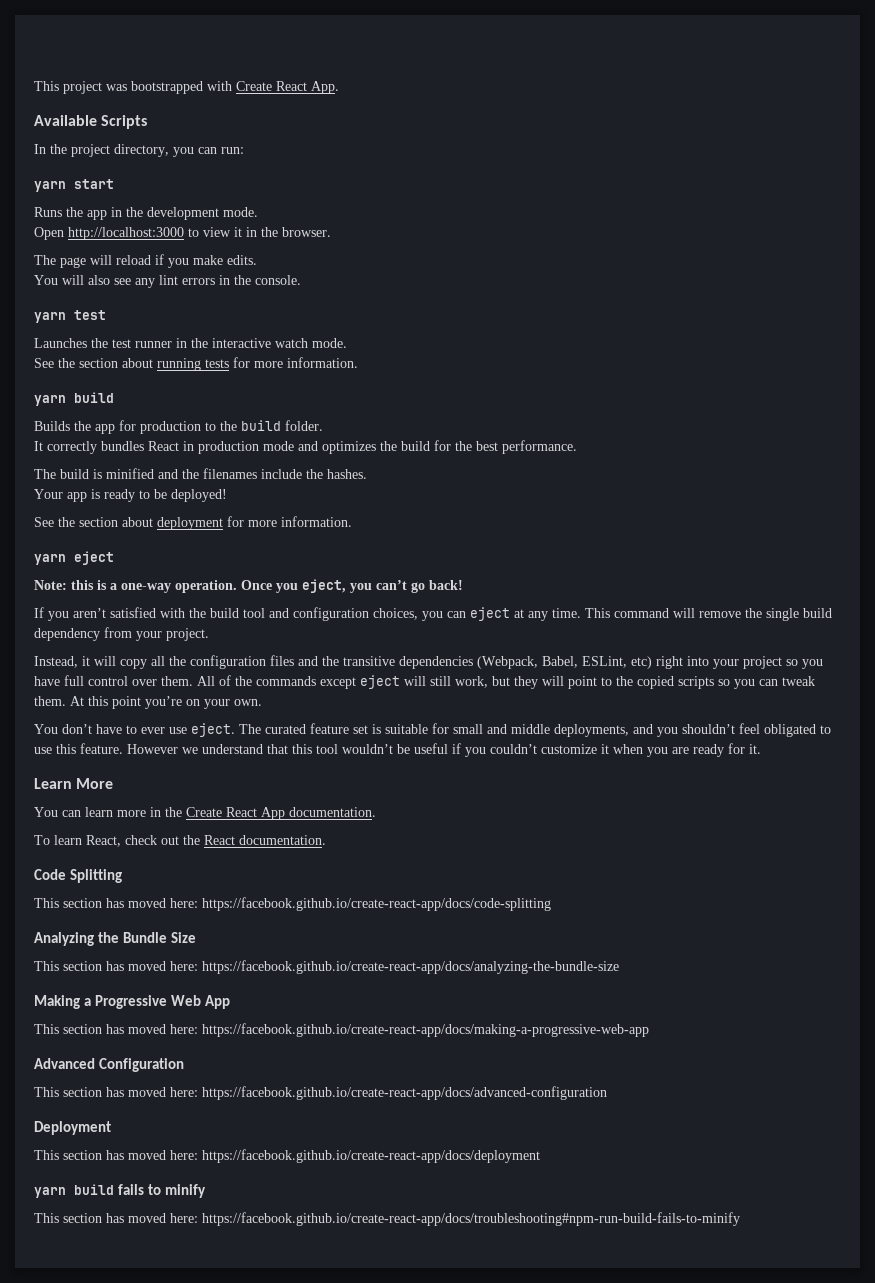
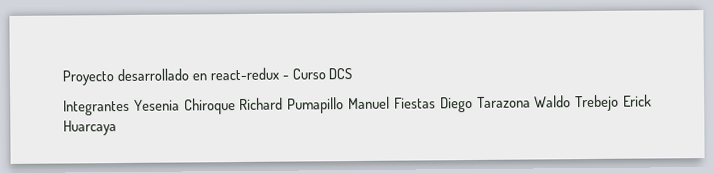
- This project was bootstrapped with Create React App.
- Available Scripts
- In the project directory, you can run:
- yarn start
- Runs the app in the development mode.
- Open http://localhost:3000 to view it in the browser.
- The page will reload if you make edits.
- You will also see any lint errors in the console.
- yarn test
- Launches the test runner in the interactive watch mode.
- See the section about running tests for more information.
- yarn build
- Builds the app for production to the build folder.
- It correctly bundles React in production mode and optimizes the build for the best performance.
- The build is minified and the filenames include the hashes.
- Your app is ready to be deployed!
- See the section about deployment for more information.
- yarn eject
- Note: this is a one-way operation. Once you eject, you can’t go back!
- If you aren’t satisfied with the build tool and configuration choices, you can eject at any time. This command will remove the single build dependency from your project.
- Instead, it will copy all the configuration files and the transitive dependencies (Webpack, Babel, ESLint, etc) right into your project so you have full control over them. All of the commands except eject will still work, but they will point to the copied scripts so you can tweak them. At this point you’re on your own.
- You don’t have to ever use eject. The curated feature set is suitable for small and middle deployments, and you shouldn’t feel obligated to use this feature. However we understand that this tool wouldn’t be useful if you couldn’t customize it when you are ready for it.
- Learn More
- You can learn more in the Create React App documentation.
- To learn React, check out the React documentation.
- Code Splitting
- This section has moved here: https://facebook.github.io/create-react-app/docs/code-splitting
- Analyzing the Bundle Size
- This section has moved here: https://facebook.github.io/create-react-app/docs/analyzing-the-bundle-size
- Making a Progressive Web App
- This section has moved here: https://facebook.github.io/create-react-app/docs/making-a-progressive-web-app
- Advanced Configuration
- This section has moved here: https://facebook.github.io/create-react-app/docs/advanced-configuration
- Deployment
- This section has moved here: https://facebook.github.io/create-react-app/docs/deployment
- yarn build fails to minify
- This section has moved here: https://facebook.github.io/create-react-app/docs/troubleshooting#npm-run-build-fails-to-minify
+ Proyecto desarrollado en react-redux - Curso DCS
+ Integrantes Yesenia Chiroque Richard Pumapillo Manuel Fiestas Diego Tarazona Waldo Trebejo Erick Huarcaya

